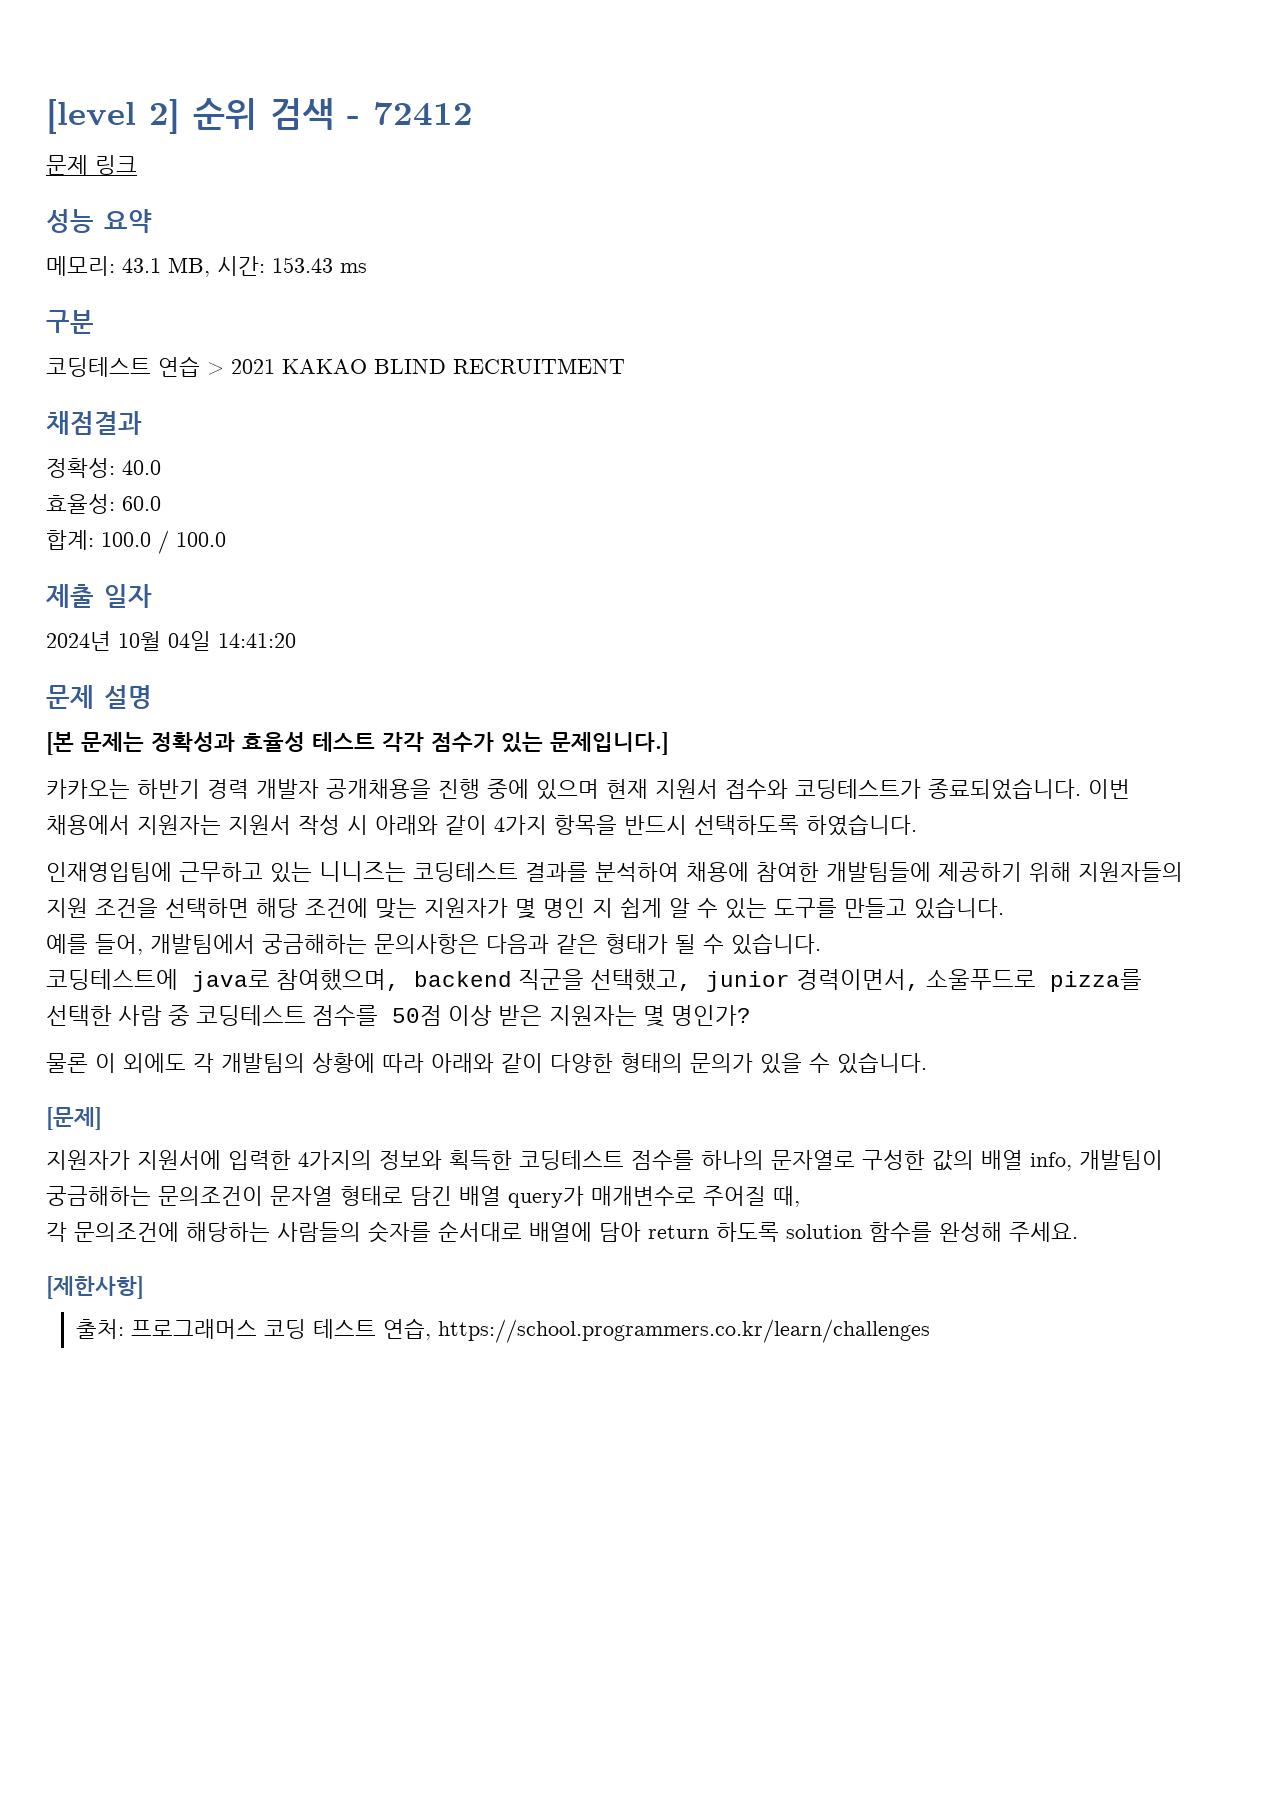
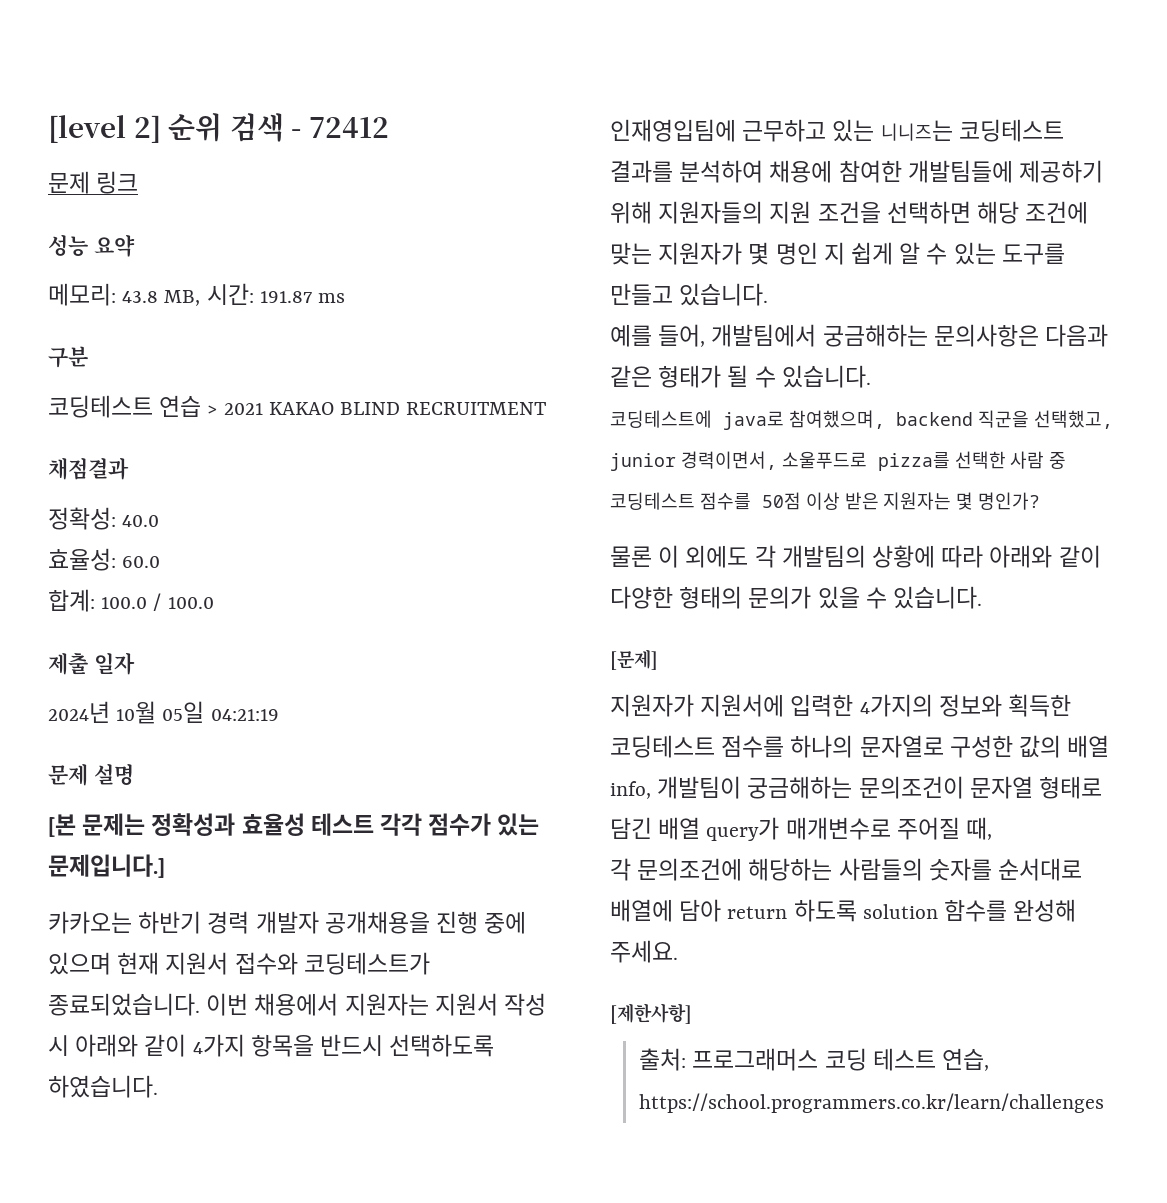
- 메모리: 43.1 MB, 시간: 153.43 ms
+ 메모리: 43.8 MB, 시간: 191.87 ms
- 2024년 10월 04일 14:41:20
+ 2024년 10월 05일 04:21:19

